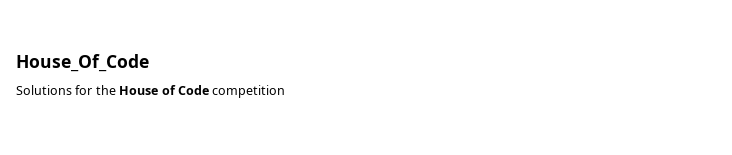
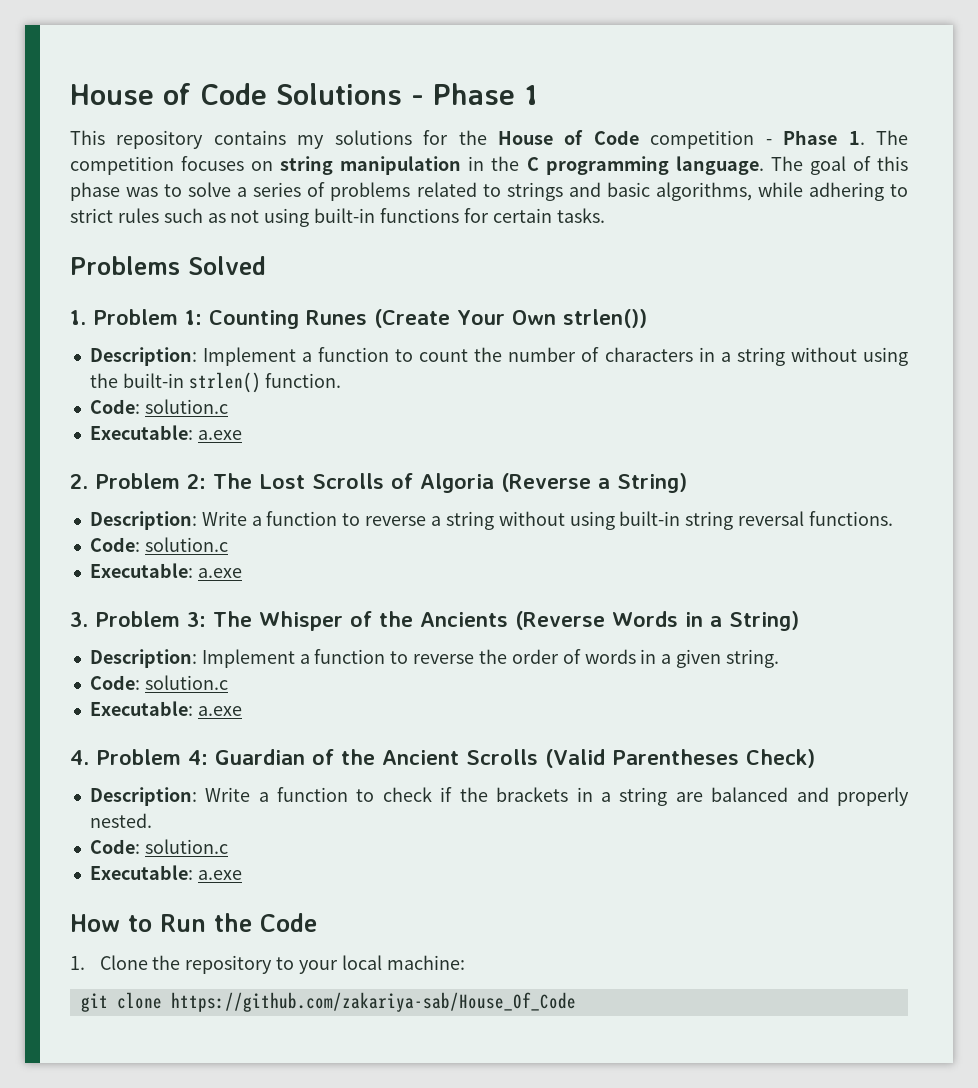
- House_Of_Code
- Solutions for the House of Code competition
+ House of Code Solutions - Phase 1
+ This repository contains my solutions for the House of Code competition - Phase 1. The competition focuses on string manipulation in the C programming language. The goal of this phase was to solve a series of problems related to strings and basic algorithms, while adhering to strict rules such as not using built-in functions for certain tasks.
+ Problems Solved
+ 1. Problem 1: Counting Runes (Create Your Own strlen())
+ Description: Implement a function to count the number of characters in a string without using the built-in strlen() function.
+ Code: solution.c
+ Executable: a.exe
+ 2. Problem 2: The Lost Scrolls of Algoria (Reverse a String)
+ Description: Write a function to reverse a string without using built-in string reversal functions.
+ Code: solution.c
+ Executable: a.exe
+ 3. Problem 3: The Whisper of the Ancients (Reverse Words in a String)
+ Description: Implement a function to reverse the order of words in a given string.
+ Code: solution.c
+ Executable: a.exe
+ 4. Problem 4: Guardian of the Ancient Scrolls (Valid Parentheses Check)
+ Description: Write a function to check if the brackets in a string are balanced and properly nested.
+ Code: solution.c
+ Executable: a.exe
+ How to Run the Code
+ 1. Clone the repository to your local machine:
+ git clone https://github.com/zakariya-sab/House_Of_Code

